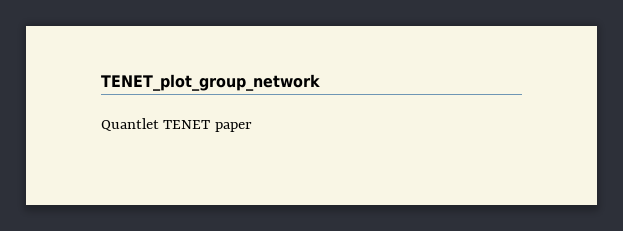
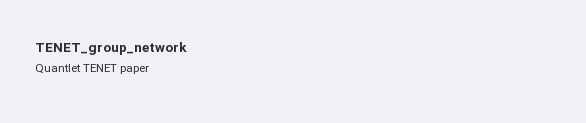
- TENET_plot_group_network
+ TENET_group_network

